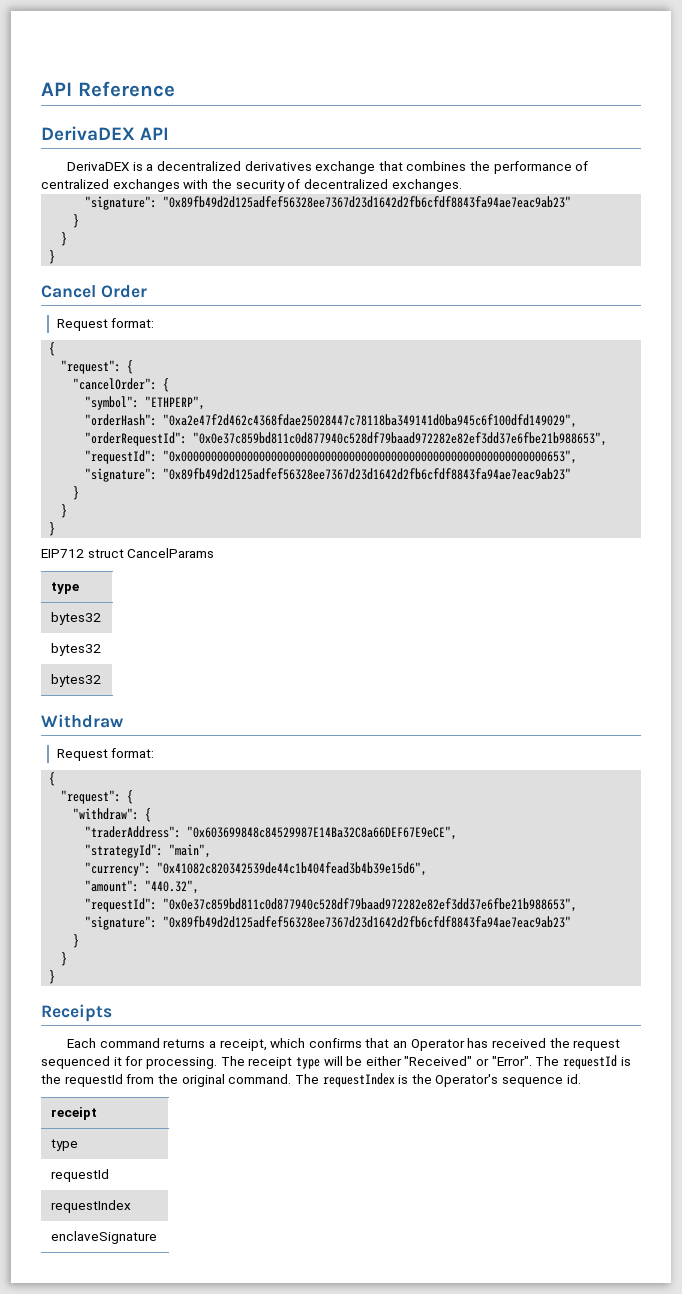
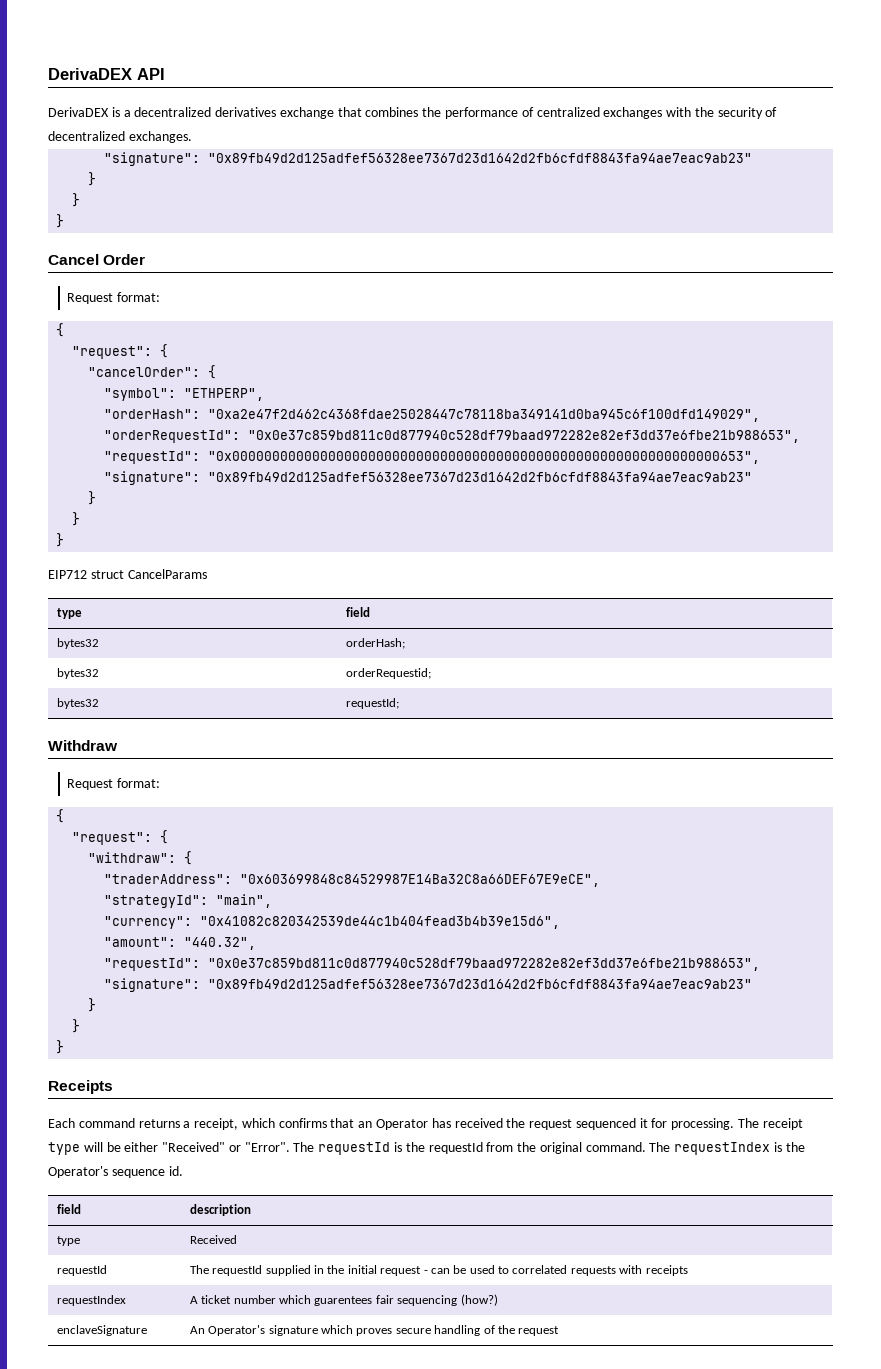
- API Reference
  EIP712 struct CancelParams
- type
- bytes32
- bytes32
- bytes32
+ type | field
+ bytes32 | orderHash;
+ bytes32 | orderRequestid;
+ bytes32 | requestId;
  The requestIndex is the Operator's sequence id.
- receipt
- type
- requestId
- requestIndex
- enclaveSignature
+ field | description
+ type | Received
+ requestId | The requestId supplied in the initial request - can be used to correlated requests with receipts
+ requestIndex | A ticket number which guarentees fair sequencing (how?)
+ enclaveSignature | An Operator's signature which proves secure handling of the request

